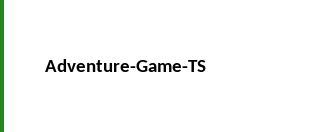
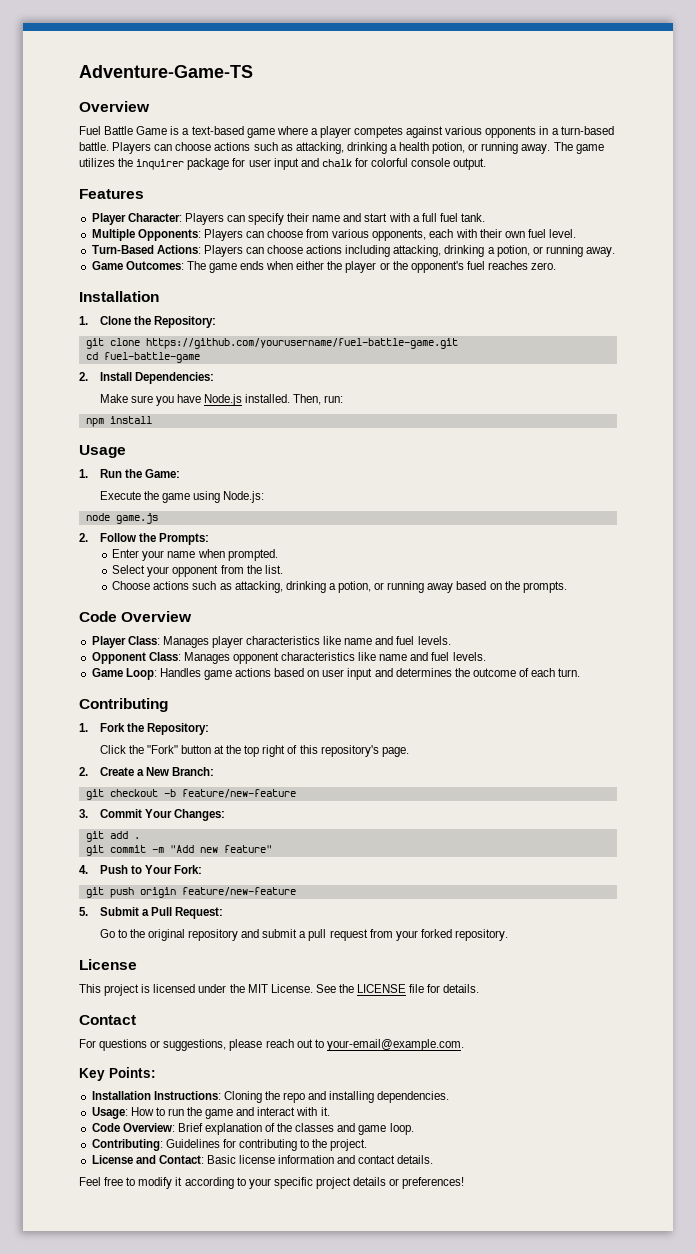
  Adventure-Game-TS
+ Overview
+ Fuel Battle Game is a text-based game where a player competes against various opponents in a turn-based battle. Players can choose actions such as attacking, drinking a health potion, or running away. The game utilizes the inquirer package for user input and chalk for colorful console output.
+ Features
+ Player Character: Players can specify their name and start with a full fuel tank.
+ Multiple Opponents: Players can choose from various opponents, each with their own fuel level.
+ Turn-Based Actions: Players can choose actions including attacking, drinking a potion, or running away.
+ Game Outcomes: The game ends when either the player or the opponent's fuel reaches zero.
+ Installation
+ 1. Clone the Repository:
+ git clone https://github.com/yourusername/fuel-battle-game.git
+ cd fuel-battle-game
+ 2. Install Dependencies:
+ Make sure you have Node.js installed. Then, run:
+ npm install
+ Usage
+ 1. Run the Game:
+ Execute the game using Node.js:
+ node game.js
+ 2. Follow the Prompts:
+ Enter your name when prompted.
+ Select your opponent from the list.
+ Choose actions such as attacking, drinking a potion, or running away based on the prompts.
+ Code Overview
+ Player Class: Manages player characteristics like name and fuel levels.
+ Opponent Class: Manages opponent characteristics like name and fuel levels.
+ Game Loop: Handles game actions based on user input and determines the outcome of each turn.
+ Contributing
+ 1. Fork the Repository:
+ Click the "Fork" button at the top right of this repository's page.
+ 2. Create a New Branch:
+ git checkout -b feature/new-feature
+ 3. Commit Your Changes:
+ git add .
+ git commit -m "Add new feature"
+ 4. Push to Your Fork:
+ git push origin feature/new-feature
+ 5. Submit a Pull Request:
+ Go to the original repository and submit a pull request from your forked repository.
+ License
+ This project is licensed under the MIT License. See the LICENSE file for details.
+ Contact
+ For questions or suggestions, please reach out to your-email@example.com.
+ Key Points:
+ Installation Instructions: Cloning the repo and installing dependencies.
+ Usage: How to run the game and interact with it.
+ Code Overview: Brief explanation of the classes and game loop.
+ Contributing: Guidelines for contributing to the project.
+ License and Contact: Basic license information and contact details.
+ Feel free to modify it according to your specific project details or preferences!

